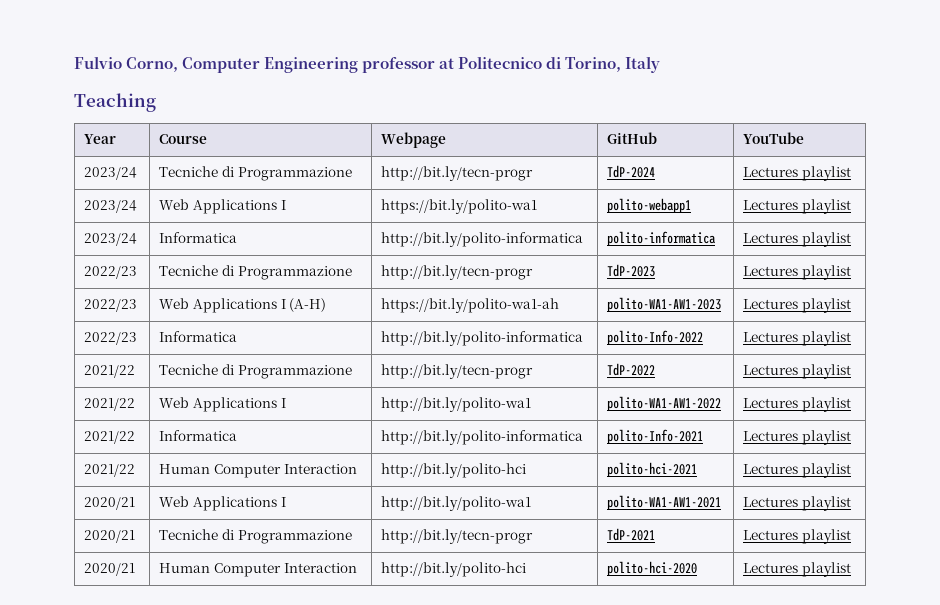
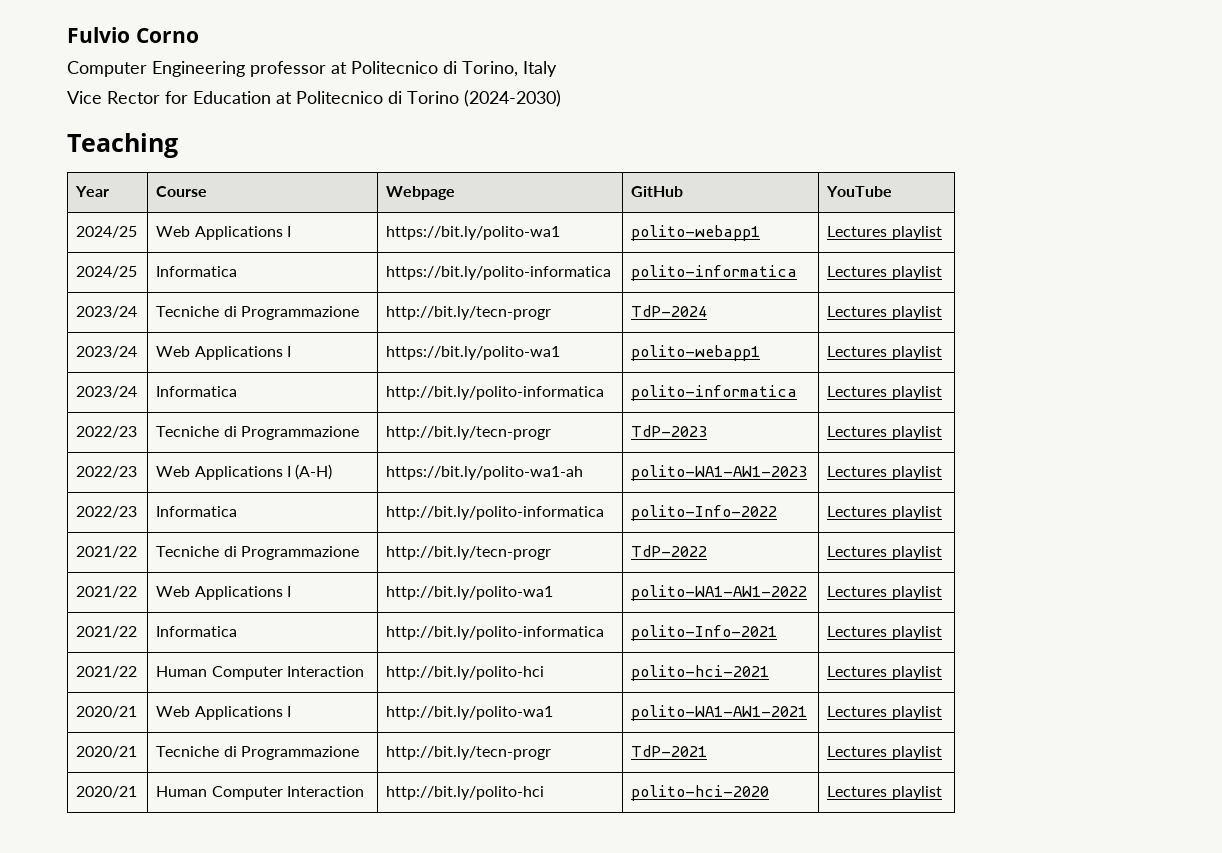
- Fulvio Corno, Computer Engineering professor at Politecnico di Torino, Italy
+ Fulvio Corno
+ Computer Engineering professor at Politecnico di Torino, Italy
+ Vice Rector for Education at Politecnico di Torino (2024-2030)
+ 2024/25 | Web Applications I | https://bit.ly/polito-wa1 | polito-webapp1 | Lectures playlist
+ 2024/25 | Informatica | https://bit.ly/polito-informatica | polito-informatica | Lectures playlist

